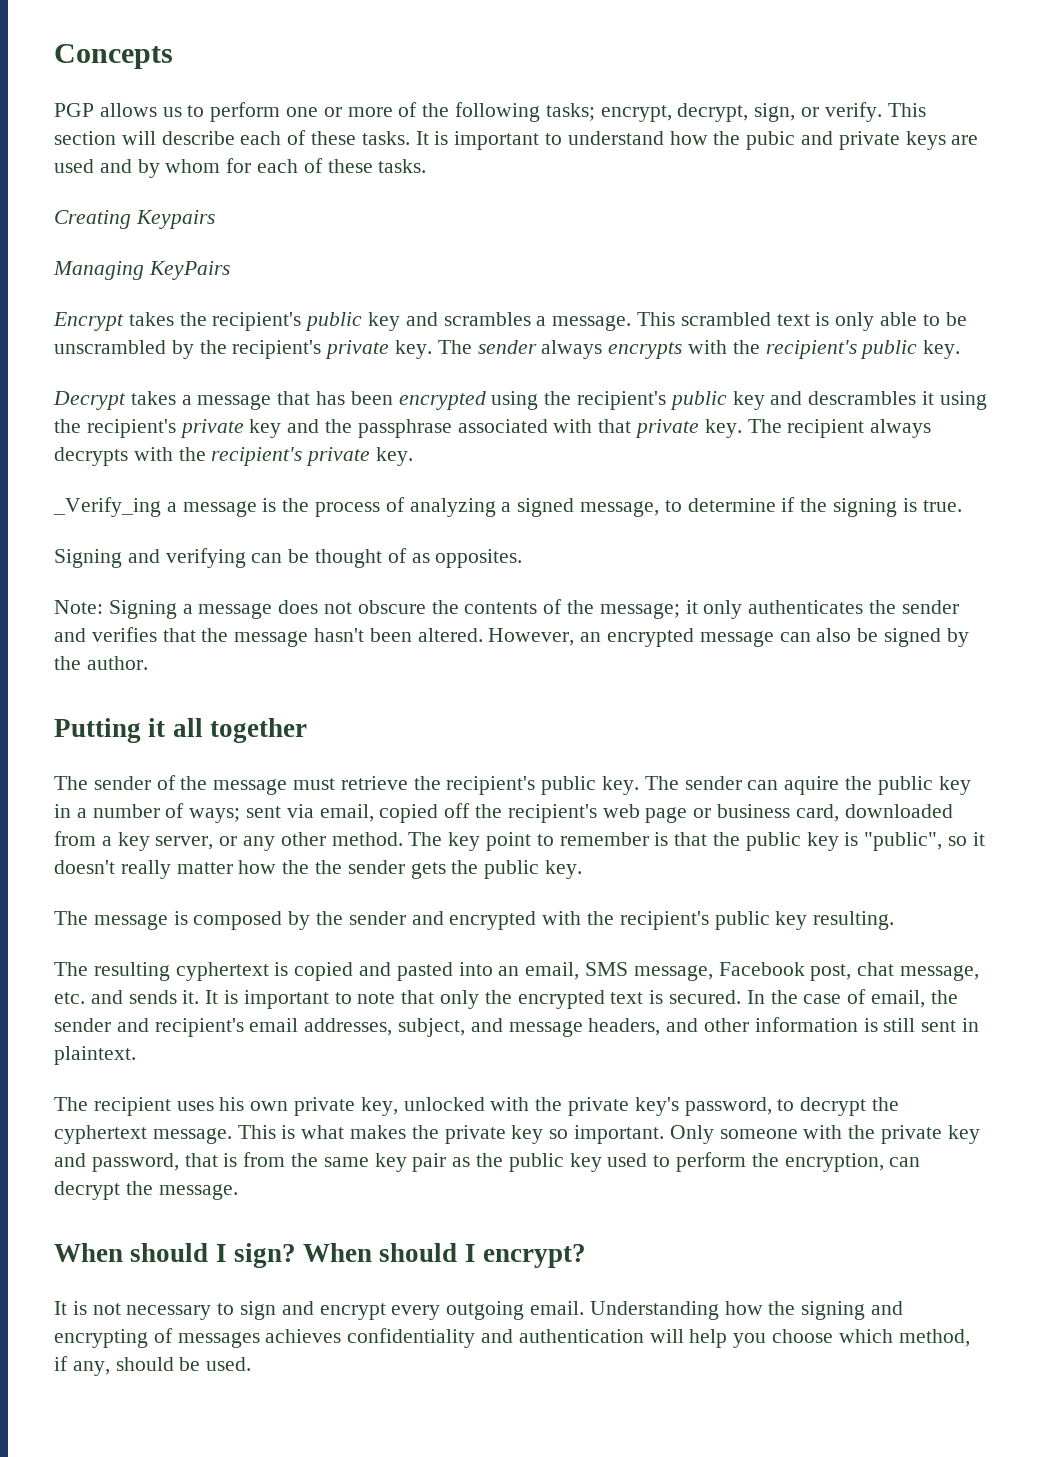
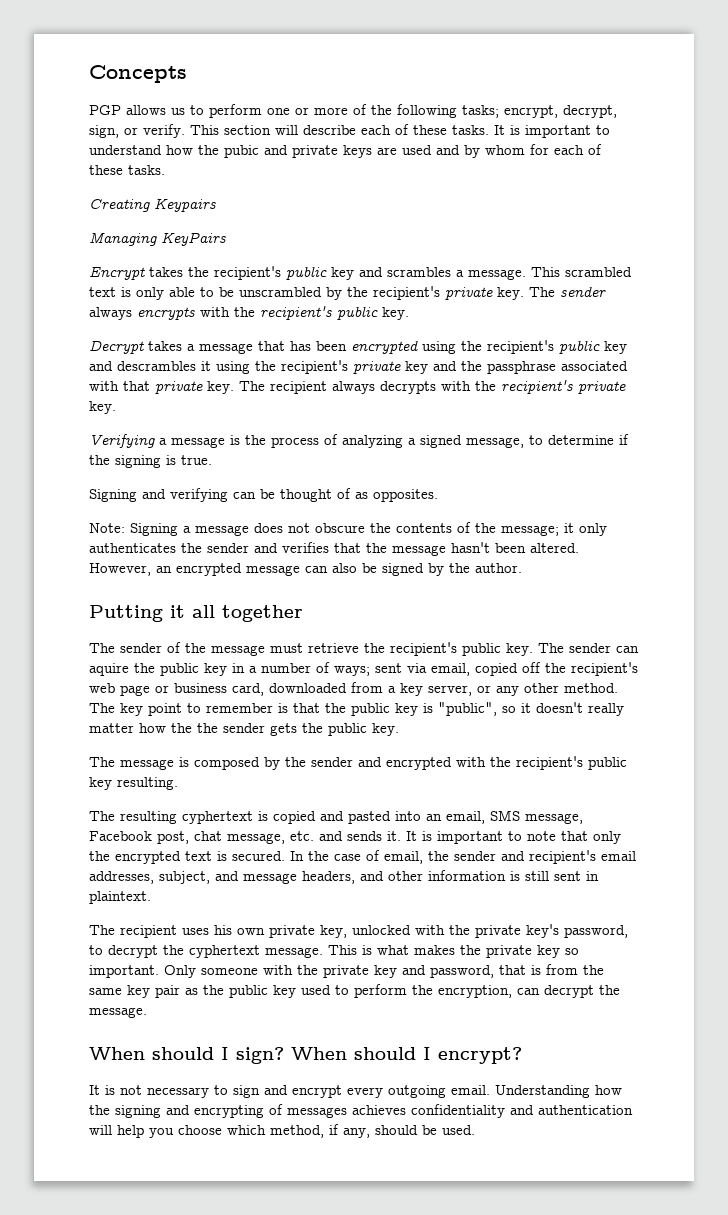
- _Verify_ing a message is the process of analyzing a signed message, to determine if the signing is true.
+ Verifying a message is the process of analyzing a signed message, to determine if the signing is true.

